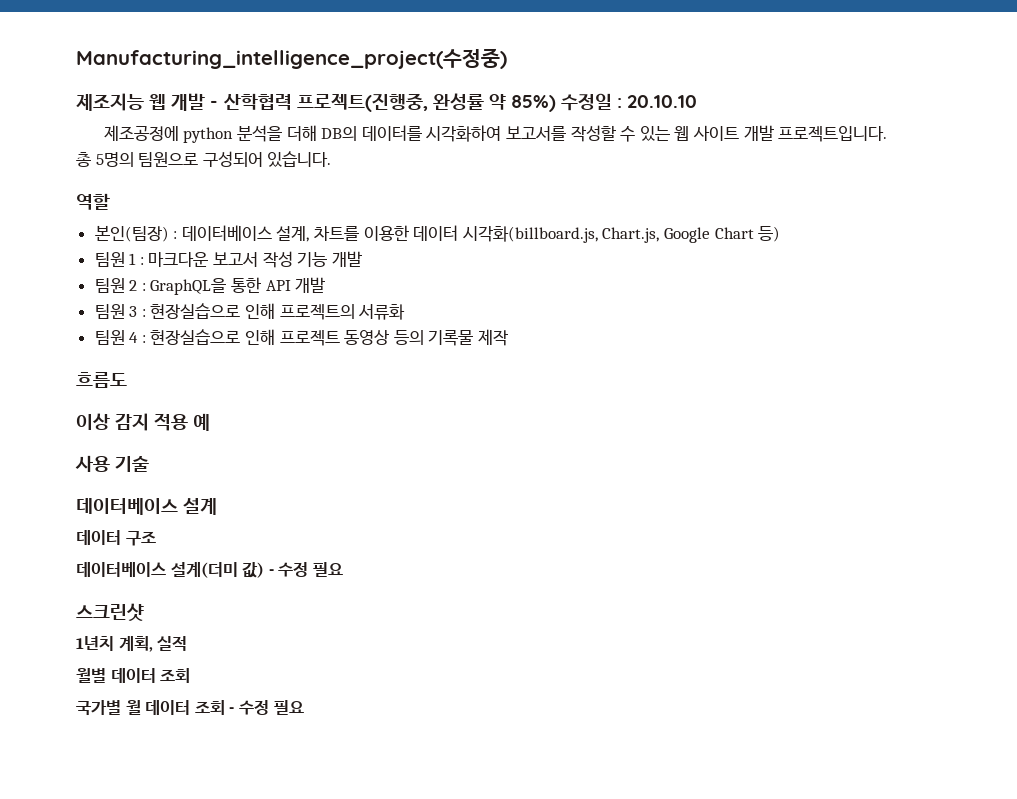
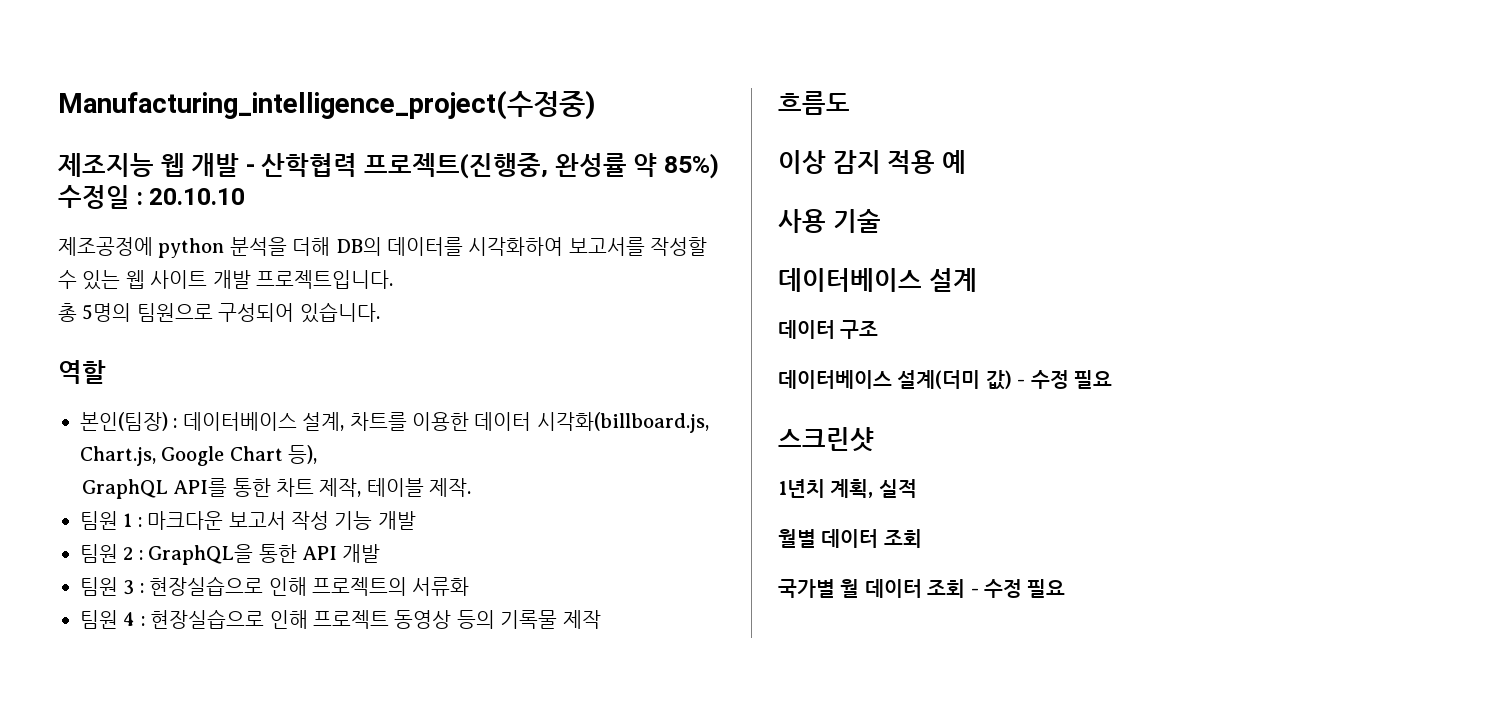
- 본인(팀장) : 데이터베이스 설계, 차트를 이용한 데이터 시각화(billboard.js, Chart.js, Google Chart 등)
+ 본인(팀장) : 데이터베이스 설계, 차트를 이용한 데이터 시각화(billboard.js, Chart.js, Google Chart 등),
+ GraphQL API를 통한 차트 제작, 테이블 제작.

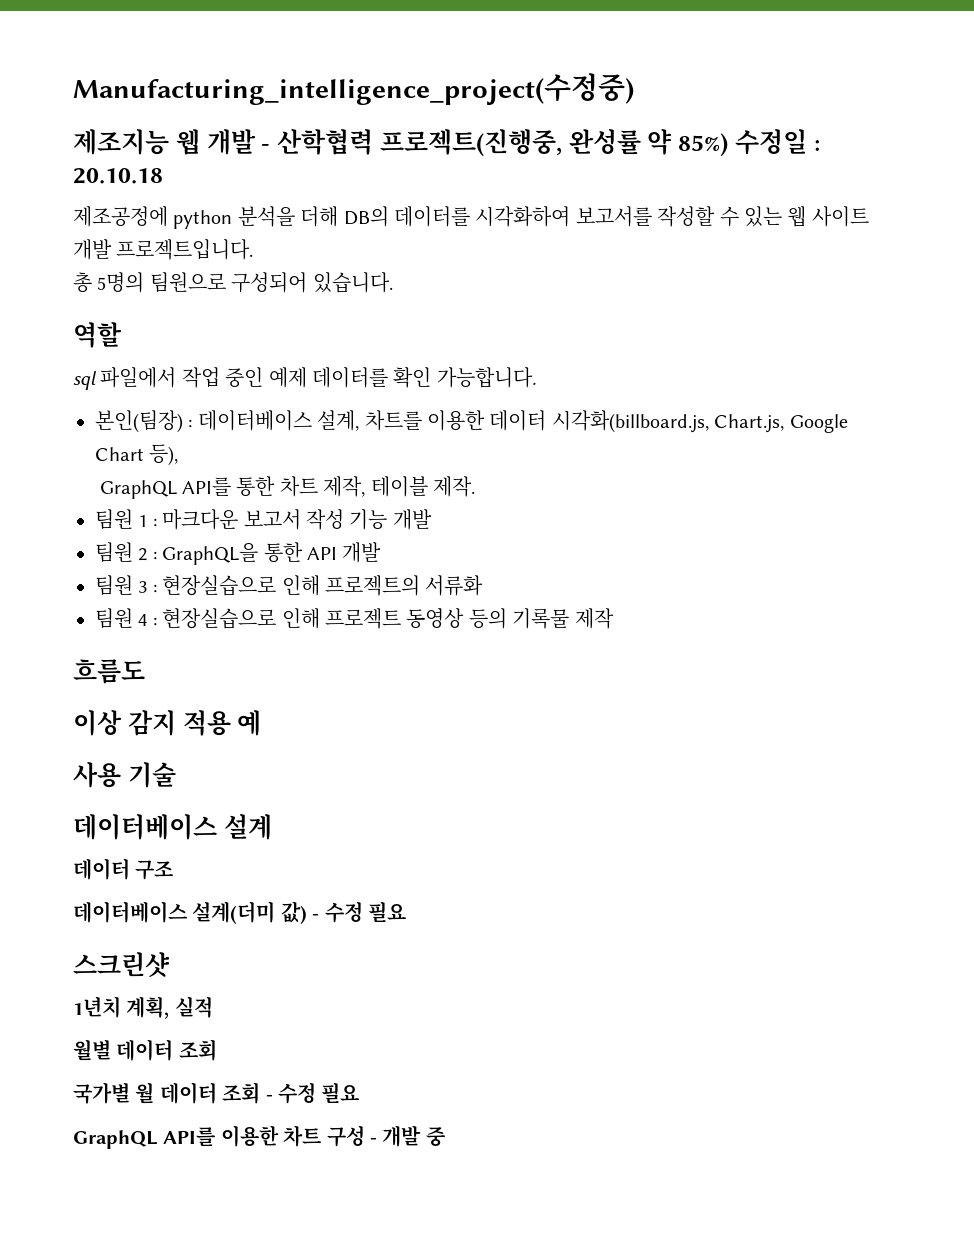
- 제조지능 웹 개발 - 산학협력 프로젝트(진행중, 완성률 약 85%) 수정일 : 20.10.10
+ 제조지능 웹 개발 - 산학협력 프로젝트(진행중, 완성률 약 85%) 수정일 : 20.10.18
+ sql 파일에서 작업 중인 예제 데이터를 확인 가능합니다.
+ GraphQL API를 이용한 차트 구성 - 개발 중

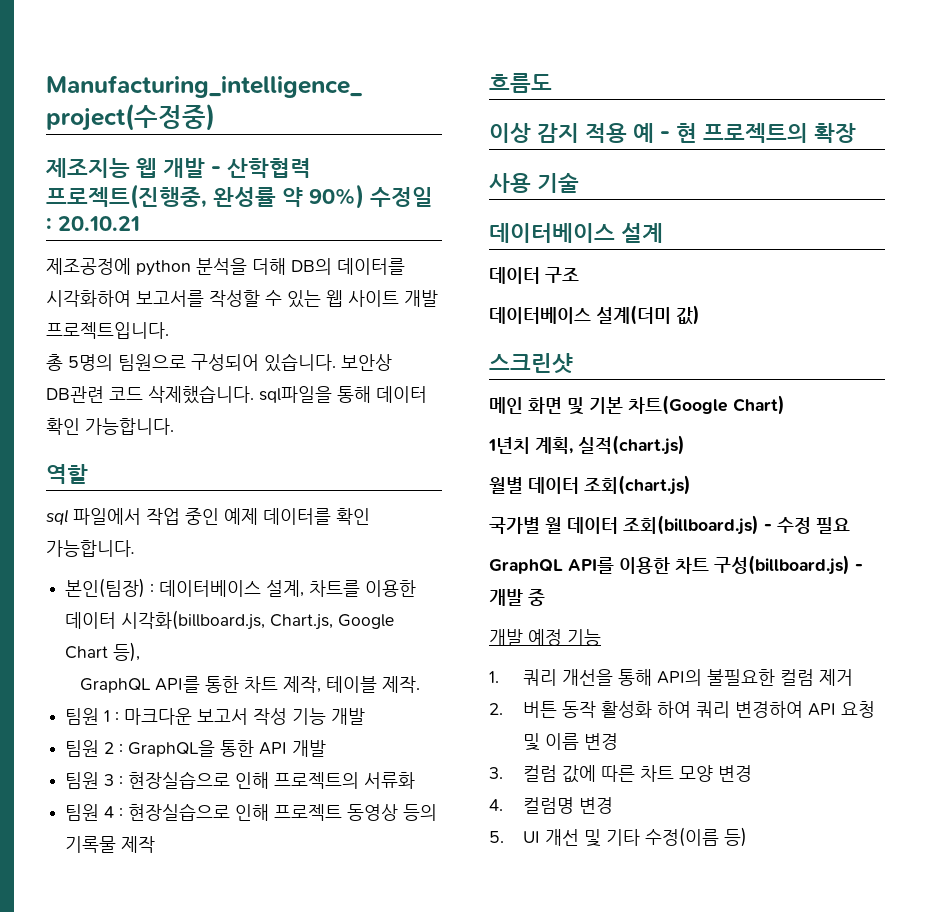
- 제조지능 웹 개발 - 산학협력 프로젝트(진행중, 완성률 약 85%) 수정일 : 20.10.18
+ 제조지능 웹 개발 - 산학협력 프로젝트(진행중, 완성률 약 90%) 수정일 : 20.10.21
+ 보안상 DB관련 코드 삭제했습니다. sql파일을 통해 데이터 확인 가능합니다.
- 이상 감지 적용 예
+ 이상 감지 적용 예 - 현 프로젝트의 확장
- 데이터베이스 설계(더미 값) - 수정 필요
+ 데이터베이스 설계(더미 값)
  스크린샷
+ 메인 화면 및 기본 차트(Google Chart)
- 1년치 계획, 실적
+ 1년치 계획, 실적(chart.js)
- 월별 데이터 조회
+ 월별 데이터 조회(chart.js)
- 국가별 월 데이터 조회 - 수정 필요
+ 국가별 월 데이터 조회(billboard.js) - 수정 필요
- GraphQL API를 이용한 차트 구성 - 개발 중
+ GraphQL API를 이용한 차트 구성(billboard.js) - 개발 중
+ 개발 예정 기능
+ 1. 쿼리 개선을 통해 API의 불필요한 컬럼 제거
+ 2. 버튼 동작 활성화 하여 쿼리 변경하여 API 요청 및 이름 변경
+ 3. 컬럼 값에 따른 차트 모양 변경
+ 4. 컬럼명 변경
+ 5. UI 개선 및 기타 수정(이름 등)

